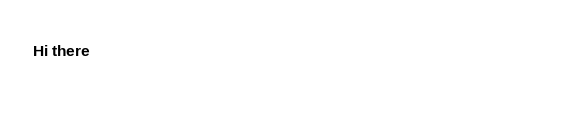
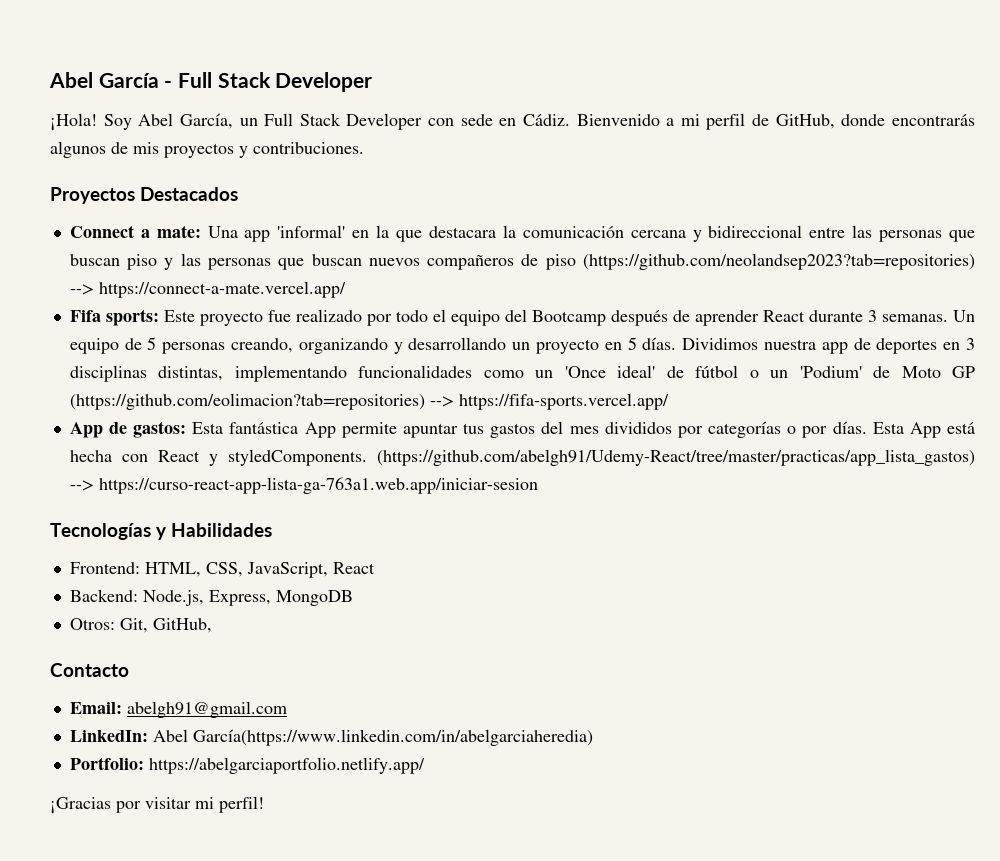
- Hi there
+ Abel García - Full Stack Developer
+ ¡Hola! Soy Abel García, un Full Stack Developer con sede en Cádiz. Bienvenido a mi perfil de GitHub, donde encontrarás algunos de mis proyectos y contribuciones.
+ Proyectos Destacados
+ Connect a mate: Una app 'informal' en la que destacara la comunicación cercana y bidireccional entre las personas que buscan piso y las personas que buscan nuevos compañeros de piso (https://github.com/neolandsep2023?tab=repositories) --> https://connect-a-mate.vercel.app/
+ Fifa sports: Este proyecto fue realizado por todo el equipo del Bootcamp después de aprender React durante 3 semanas. Un equipo de 5 personas creando, organizando y desarrollando un proyecto en 5 días. Dividimos nuestra app de deportes en 3 disciplinas distintas, implementando funcionalidades como un 'Once ideal' de fútbol o un 'Podium' de Moto GP (https://github.com/eolimacion?tab=repositories) --> https://fifa-sports.vercel.app/
+ App de gastos: Esta fantástica App permite apuntar tus gastos del mes divididos por categorías o por días. Esta App está hecha con React y styledComponents. (https://github.com/abelgh91/Udemy-React/tree/master/practicas/app_lista_gastos) --> https://curso-react-app-lista-ga-763a1.web.app/iniciar-sesion
+ Tecnologías y Habilidades
+ Frontend: HTML, CSS, JavaScript, React
+ Backend: Node.js, Express, MongoDB
+ Otros: Git, GitHub,
+ Contacto
+ Email: abelgh91@gmail.com
+ LinkedIn: Abel García(https://www.linkedin.com/in/abelgarciaheredia)
+ Portfolio: https://abelgarciaportfolio.netlify.app/
+ ¡Gracias por visitar mi perfil!

